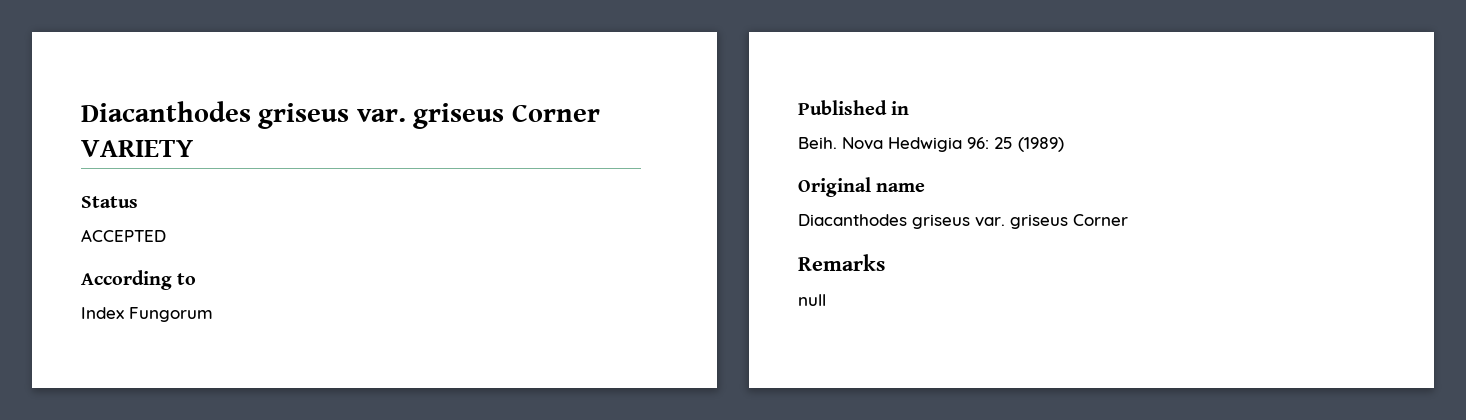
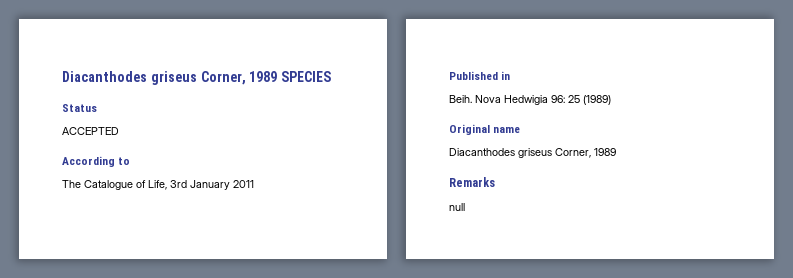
- Diacanthodes griseus var. griseus Corner VARIETY
+ Diacanthodes griseus Corner, 1989 SPECIES
- Index Fungorum
+ The Catalogue of Life, 3rd January 2011
  Original name
- Diacanthodes griseus var. griseus Corner
+ Diacanthodes griseus Corner, 1989

